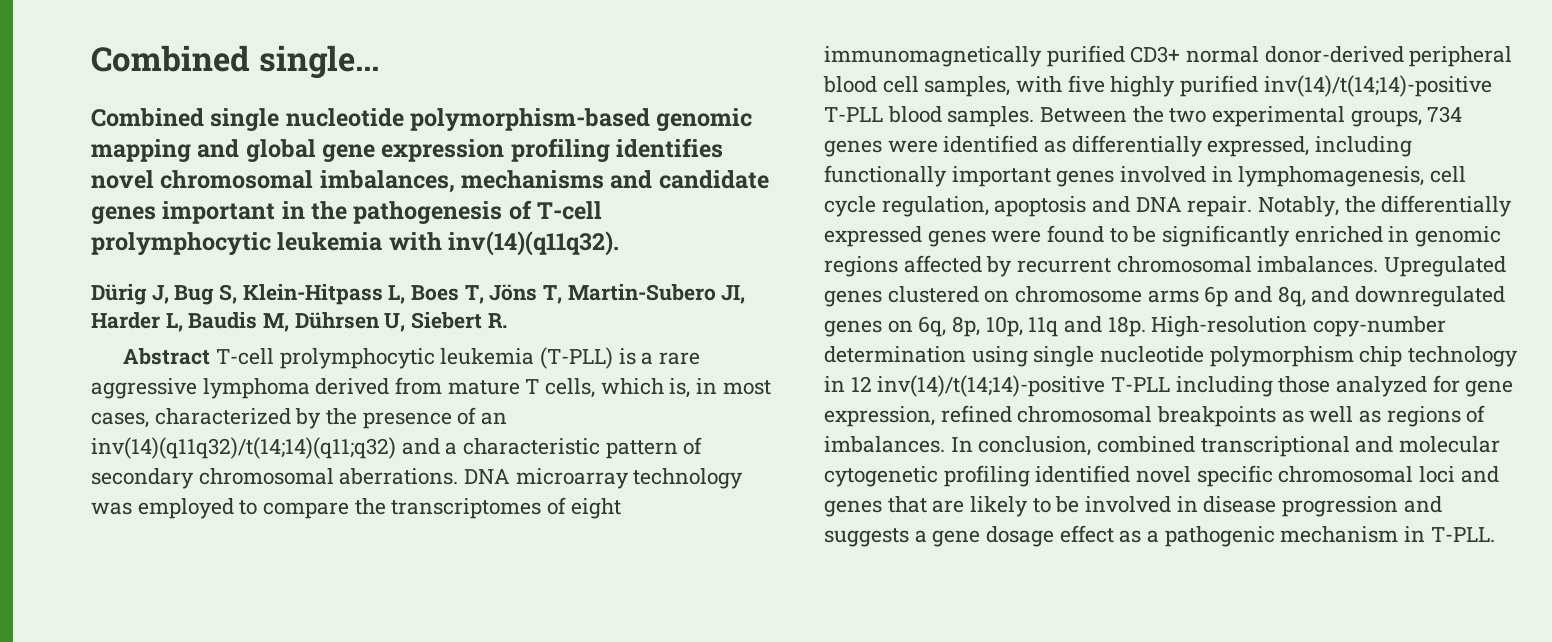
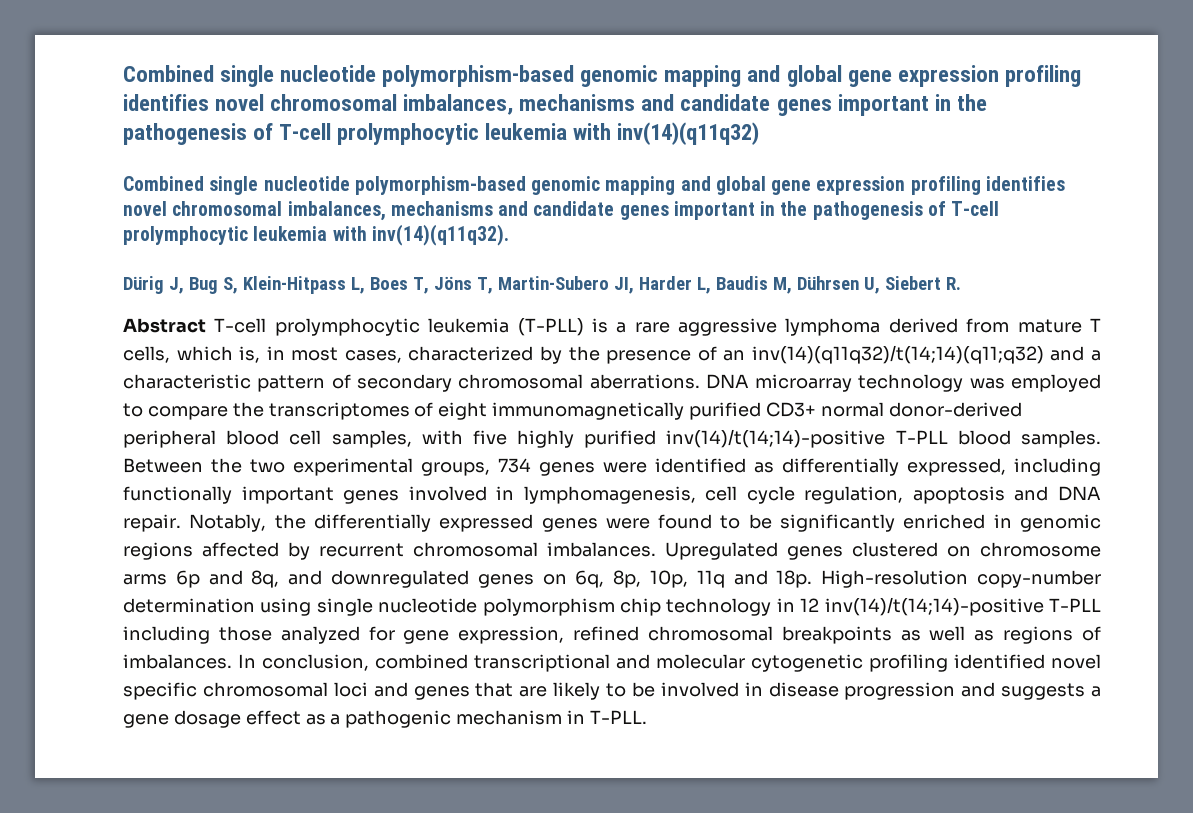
- Combined single...
+ Combined single nucleotide polymorphism-based genomic mapping and global gene expression profiling identifies novel chromosomal imbalances, mechanisms and candidate genes important in the pathogenesis of T-cell prolymphocytic leukemia with inv(14)(q11q32)

